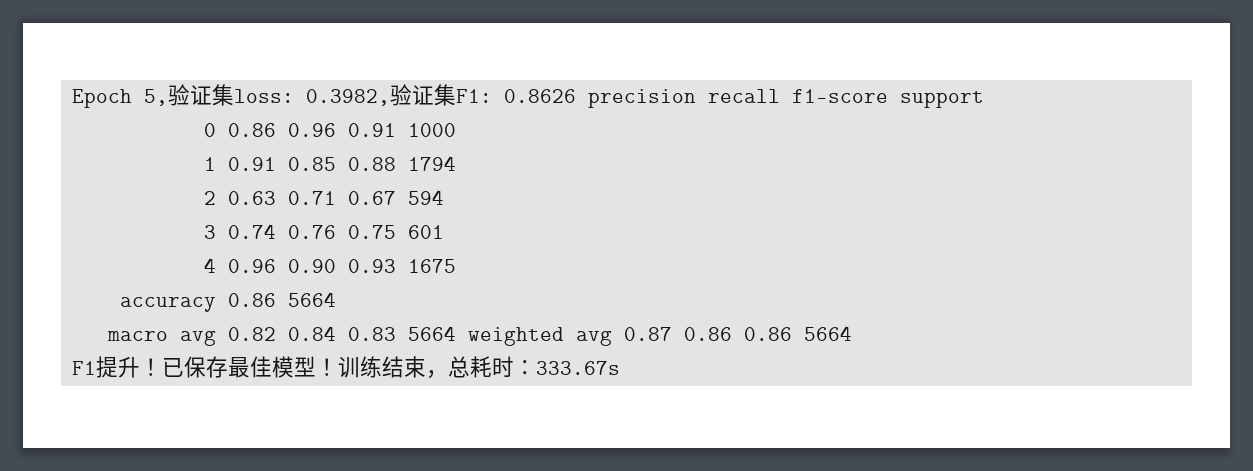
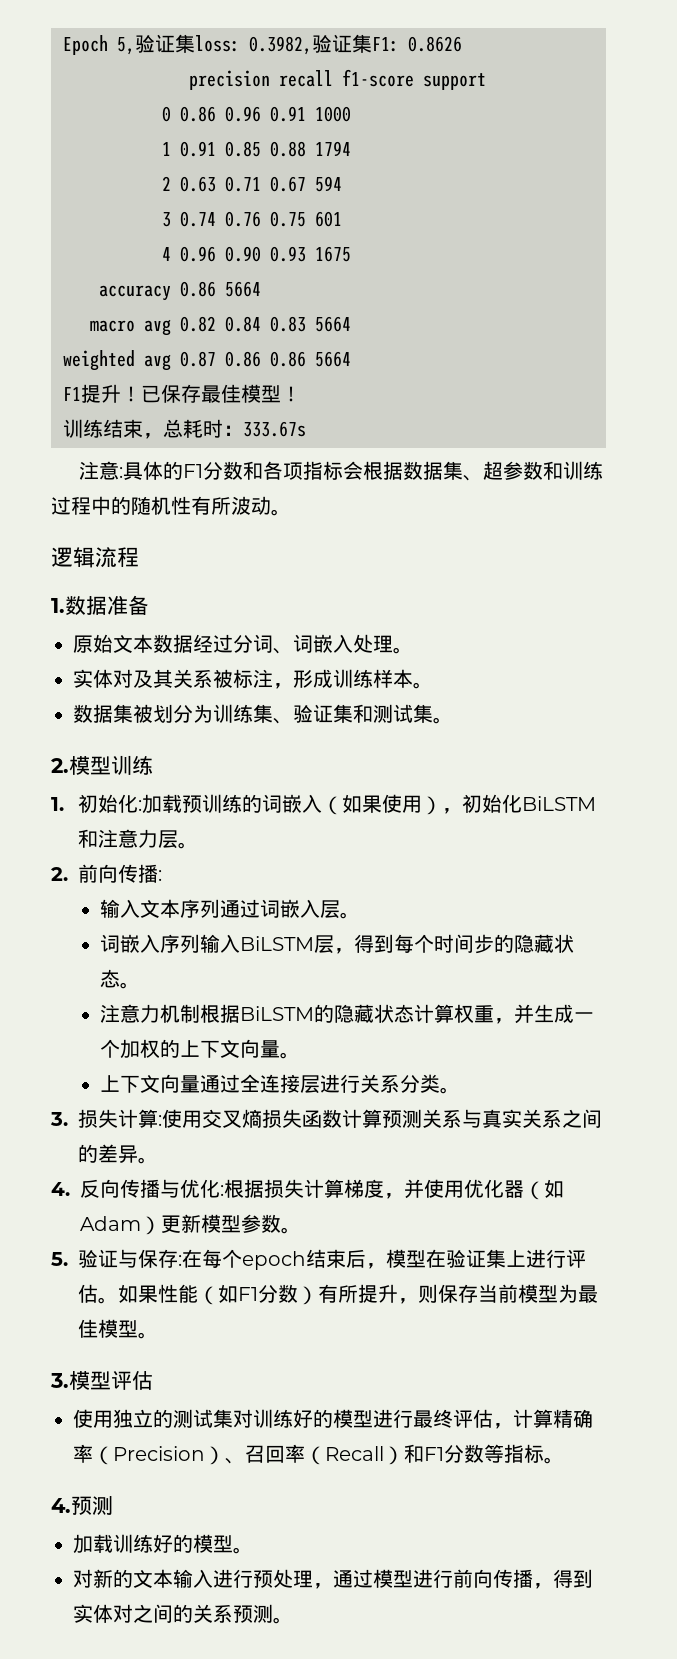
- Epoch 5,验证集loss: 0.3982,验证集F1: 0.8626 precision recall f1-score support
+ Epoch 5,验证集loss: 0.3982,验证集F1: 0.8626
+ precision recall f1-score support
- macro avg 0.82 0.84 0.83 5664 weighted avg 0.87 0.86 0.86 5664
+ macro avg 0.82 0.84 0.83 5664
+ weighted avg 0.87 0.86 0.86 5664
- 已保存最佳模型！训练结束，总耗时：333.67s
+ 已保存最佳模型！
+ 训练结束，总耗时：333.67s
+ 注意:具体的F1分数和各项指标会根据数据集、超参数和训练过程中的随机性有所波动。
+ 逻辑流程
+ 1.数据准备
+ 原始文本数据经过分词、词嵌入处理。
+ 实体对及其关系被标注，形成训练样本。
+ 数据集被划分为训练集、验证集和测试集。
+ 2.模型训练
+ 1.初始化:加载预训练的词嵌入（如果使用），初始化BiLSTM和注意力层。
+ 2.前向传播:
+ 输入文本序列通过词嵌入层。
+ 词嵌入序列输入BiLSTM层，得到每个时间步的隐藏状态。
+ 注意力机制根据BiLSTM的隐藏状态计算权重，并生成一个加权的上下文向量。
+ 上下文向量通过全连接层进行关系分类。
+ 3.损失计算:使用交叉熵损失函数计算预测关系与真实关系之间的差异。
+ 4.反向传播与优化:根据损失计算梯度，并使用优化器（如Adam）更新模型参数。
+ 5.验证与保存:在每个epoch结束后，模型在验证集上进行评估。如果性能（如F1分数）有所提升，则保存当前模型为最佳模型。
+ 3.模型评估
+ 使用独立的测试集对训练好的模型进行最终评估，计算精确率（Precision）、召回率（Recall）和F1分数等指标。
+ 4.预测
+ 加载训练好的模型。
+ 对新的文本输入进行预处理，通过模型进行前向传播，得到实体对之间的关系预测。

